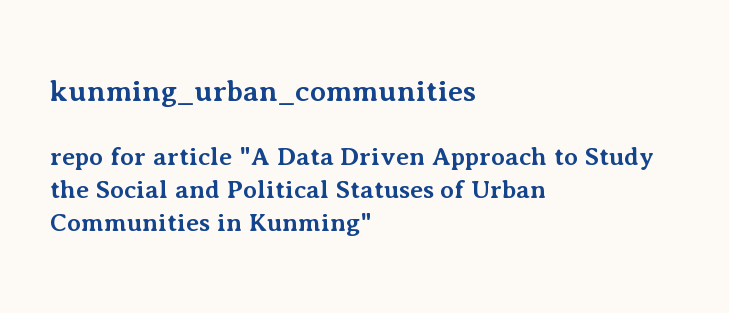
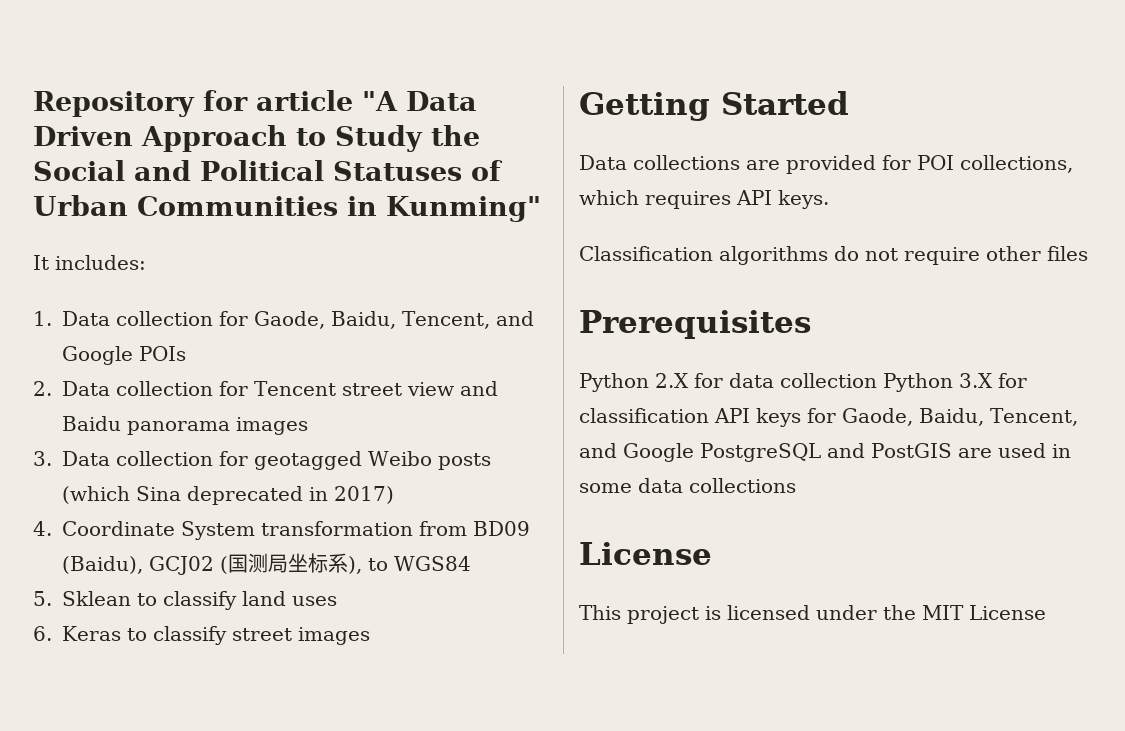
- kunming_urban_communities
- repo for article "A Data Driven Approach to Study the Social and Political Statuses of Urban Communities in Kunming"
+ Repository for article "A Data Driven Approach to Study the Social and Political Statuses of Urban Communities in Kunming"
+ It includes:
+ 1. Data collection for Gaode, Baidu, Tencent, and Google POIs
+ 2. Data collection for Tencent street view and Baidu panorama images
+ 3. Data collection for geotagged Weibo posts (which Sina deprecated in 2017)
+ 4. Coordinate System transformation from BD09 (Baidu), GCJ02 (国测局坐标系), to WGS84
+ 5. Sklean to classify land uses
+ 6. Keras to classify street images
+ Getting Started
+ Data collections are provided for POI collections, which requires API keys.
+ Classification algorithms do not require other files
+ Prerequisites
+ Python 2.X for data collection Python 3.X for classification API keys for Gaode, Baidu, Tencent, and Google PostgreSQL and PostGIS are used in some data collections
+ License
+ This project is licensed under the MIT License

